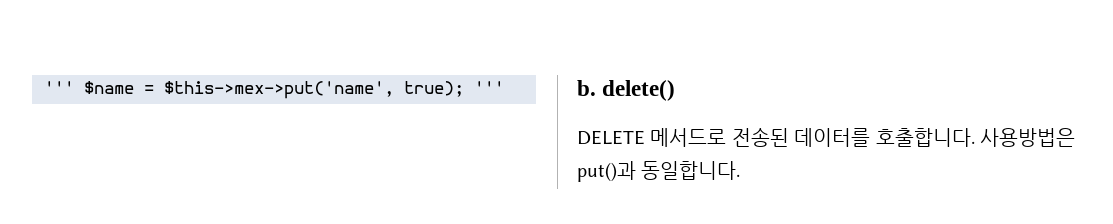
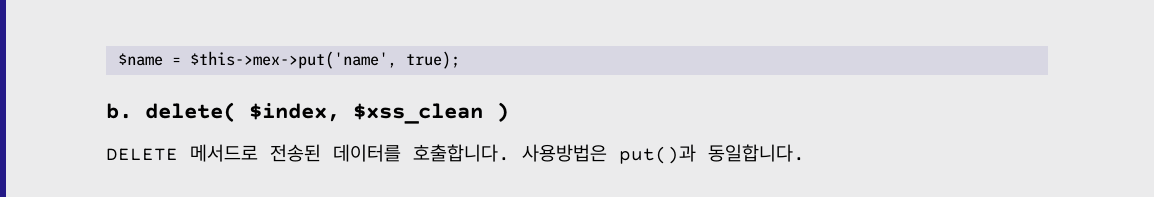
- ''' $name = $this->mex->put('name', true); '''
+ $name = $this->mex->put('name', true);
- b. delete()
+ b. delete( $index, $xss_clean )

